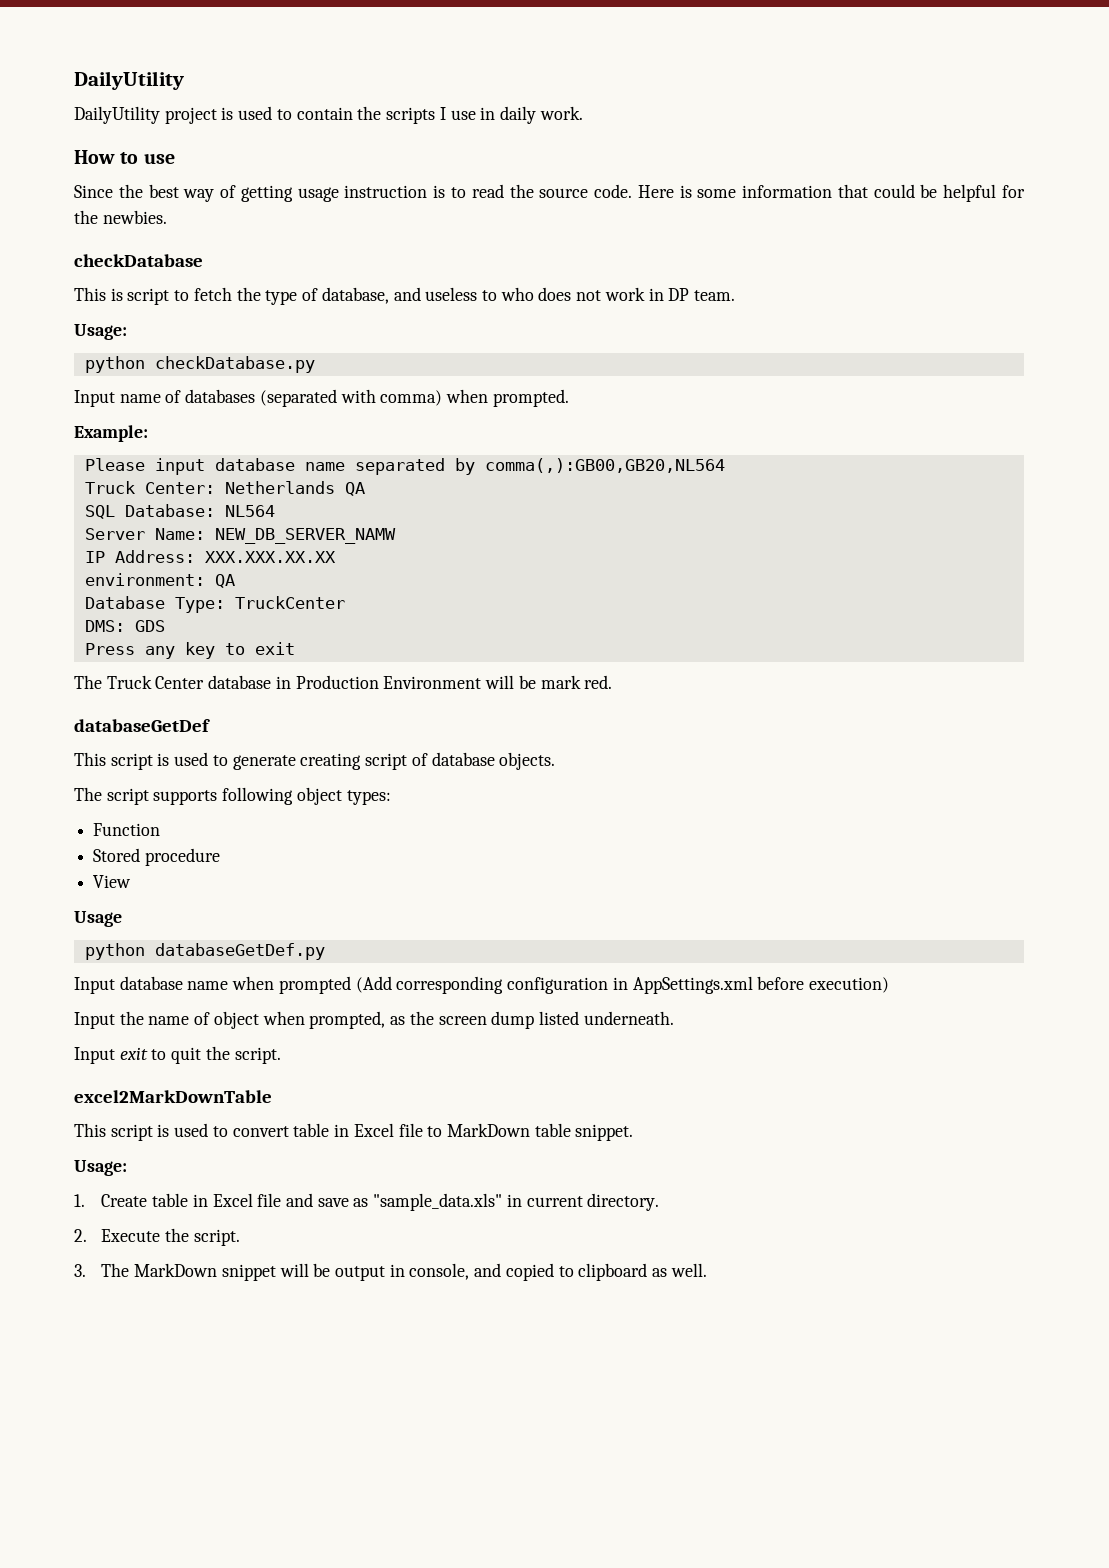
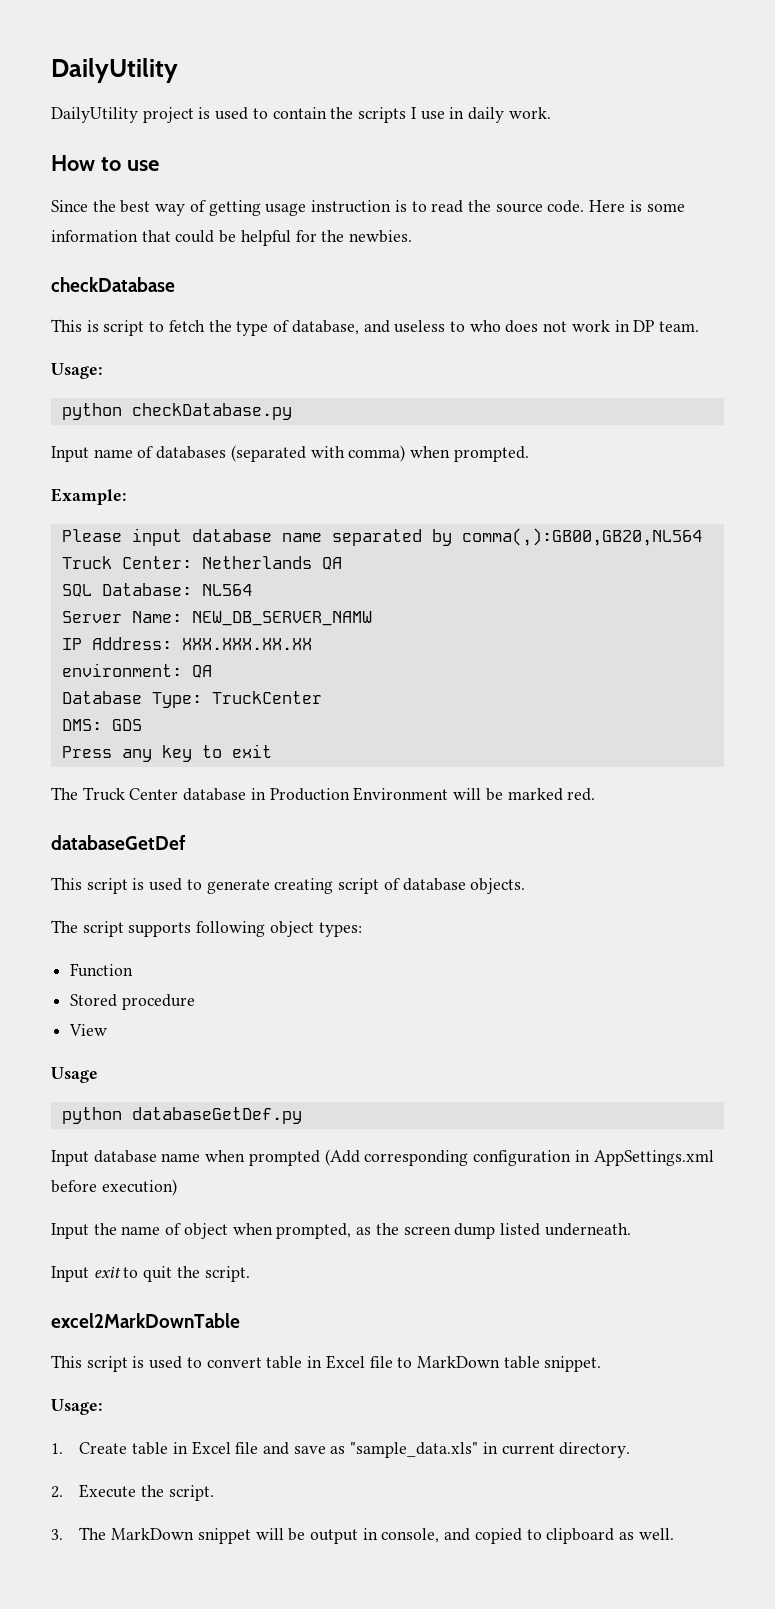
- The Truck Center database in Production Environment will be mark red.
+ The Truck Center database in Production Environment will be marked red.

